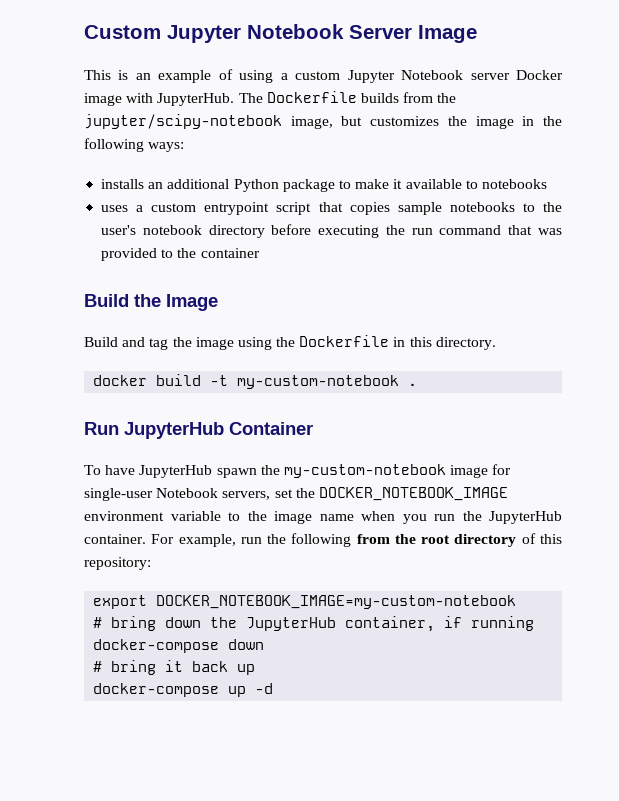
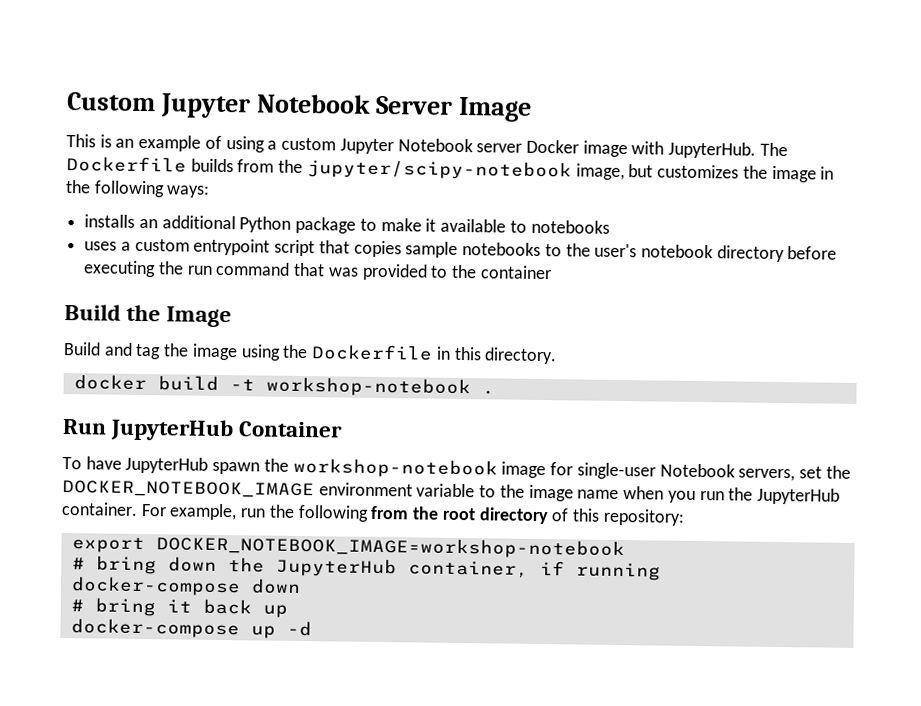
- docker build -t my-custom-notebook .
+ docker build -t workshop-notebook .
- To have JupyterHub spawn the my-custom-notebook image for single-user Notebook servers, set the DOCKER_NOTEBOOK_IMAGE environment variable to the image name when you run the JupyterHub container.
+ To have JupyterHub spawn the workshop-notebook image for single-user Notebook servers, set the DOCKER_NOTEBOOK_IMAGE environment variable to the image name when you run the JupyterHub container.
- export DOCKER_NOTEBOOK_IMAGE=my-custom-notebook
+ export DOCKER_NOTEBOOK_IMAGE=workshop-notebook

